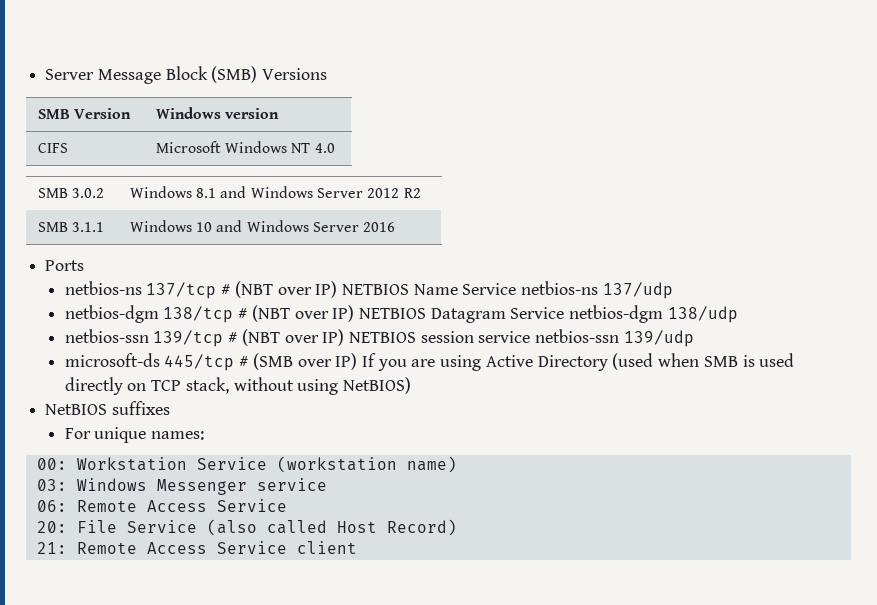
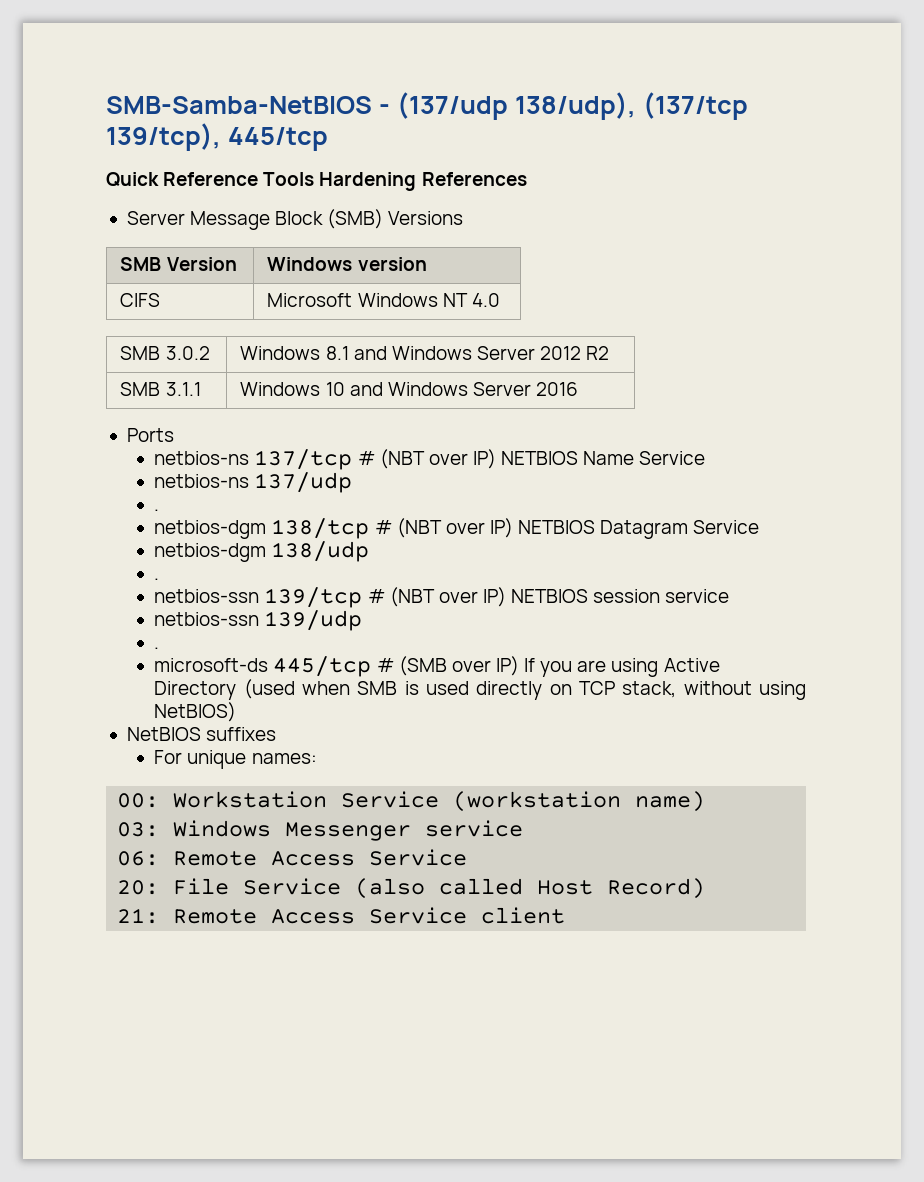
+ SMB-Samba-NetBIOS - (137/udp 138/udp), (137/tcp 139/tcp), 445/tcp
+ Quick Reference Tools Hardening References
- netbios-ns 137/tcp # (NBT over IP) NETBIOS Name Service netbios-ns 137/udp
+ netbios-ns 137/tcp # (NBT over IP) NETBIOS Name Service
+ netbios-ns 137/udp
+ .
- netbios-dgm 138/tcp # (NBT over IP) NETBIOS Datagram Service netbios-dgm 138/udp
+ netbios-dgm 138/tcp # (NBT over IP) NETBIOS Datagram Service
+ netbios-dgm 138/udp
+ .
- netbios-ssn 139/tcp # (NBT over IP) NETBIOS session service netbios-ssn 139/udp
+ netbios-ssn 139/tcp # (NBT over IP) NETBIOS session service
+ netbios-ssn 139/udp
+ .

